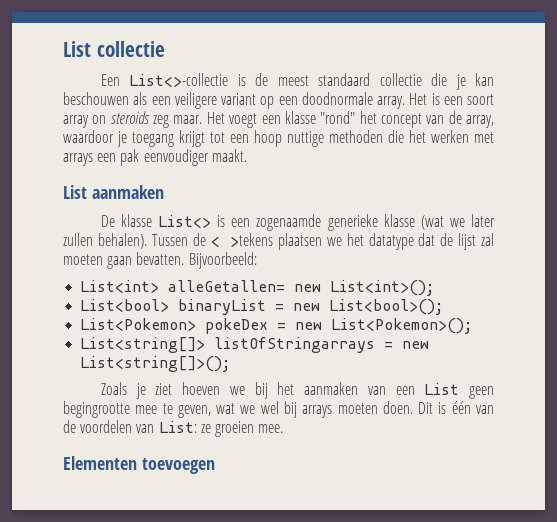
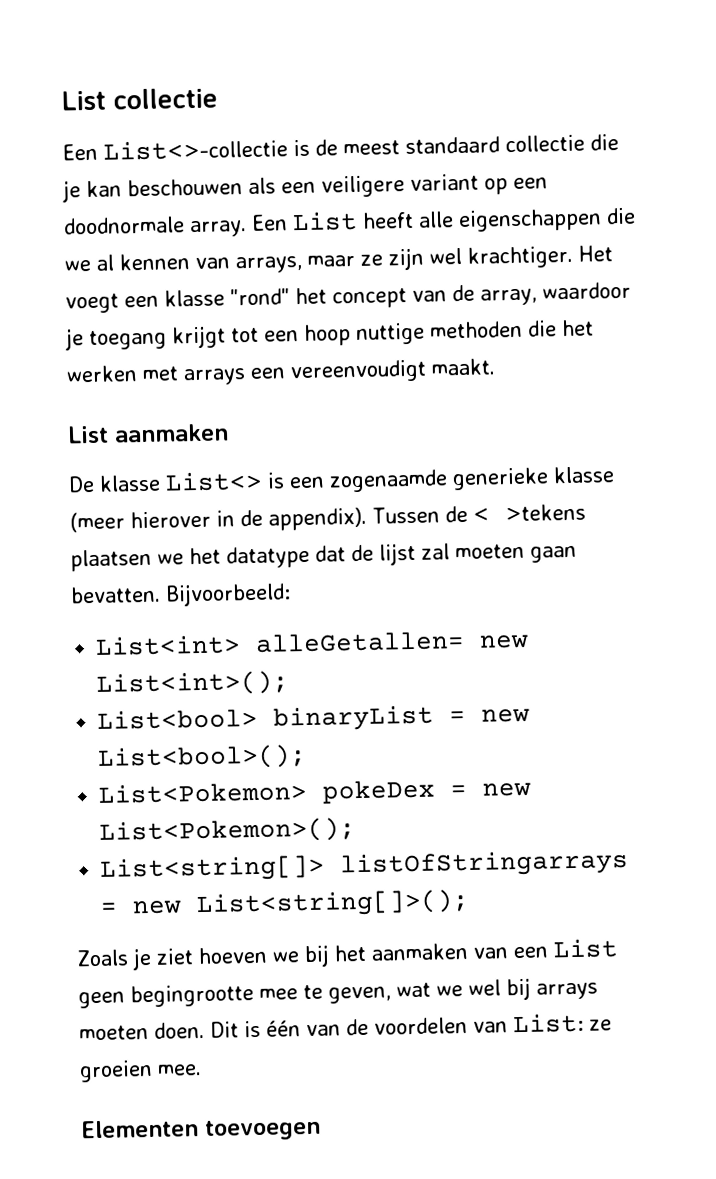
- Het is een soort array on steroids zeg maar.
+ Een List heeft alle eigenschappen die we al kennen van arrays, maar ze zijn wel krachtiger.
- Het voegt een klasse "rond" het concept van de array, waardoor je toegang krijgt tot een hoop nuttige methoden die het werken met arrays een pak eenvoudiger maakt.
+ Het voegt een klasse "rond" het concept van de array, waardoor je toegang krijgt tot een hoop nuttige methoden die het werken met arrays een vereenvoudigt maakt.
- De klasse List<> is een zogenaamde generieke klasse (wat we later zullen behalen).
+ De klasse List<> is een zogenaamde generieke klasse (meer hierover in de appendix).

